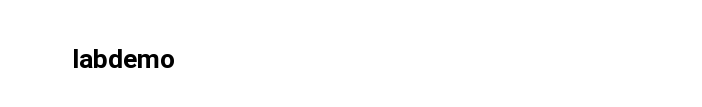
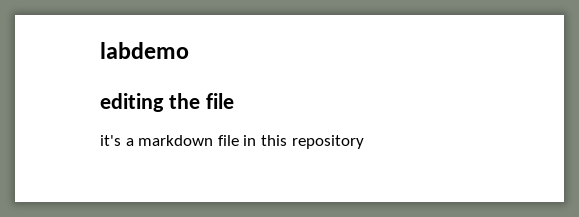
+ editing the file
+ it's a markdown file in this repository

